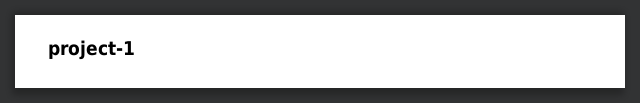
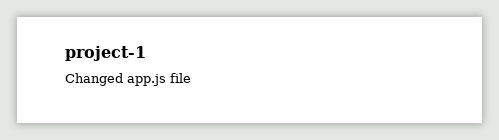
+ Changed app.js file

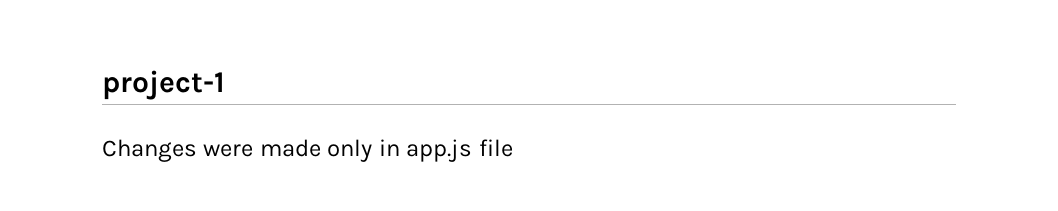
- Changed app.js file
+ Changes were made only in app.js file

